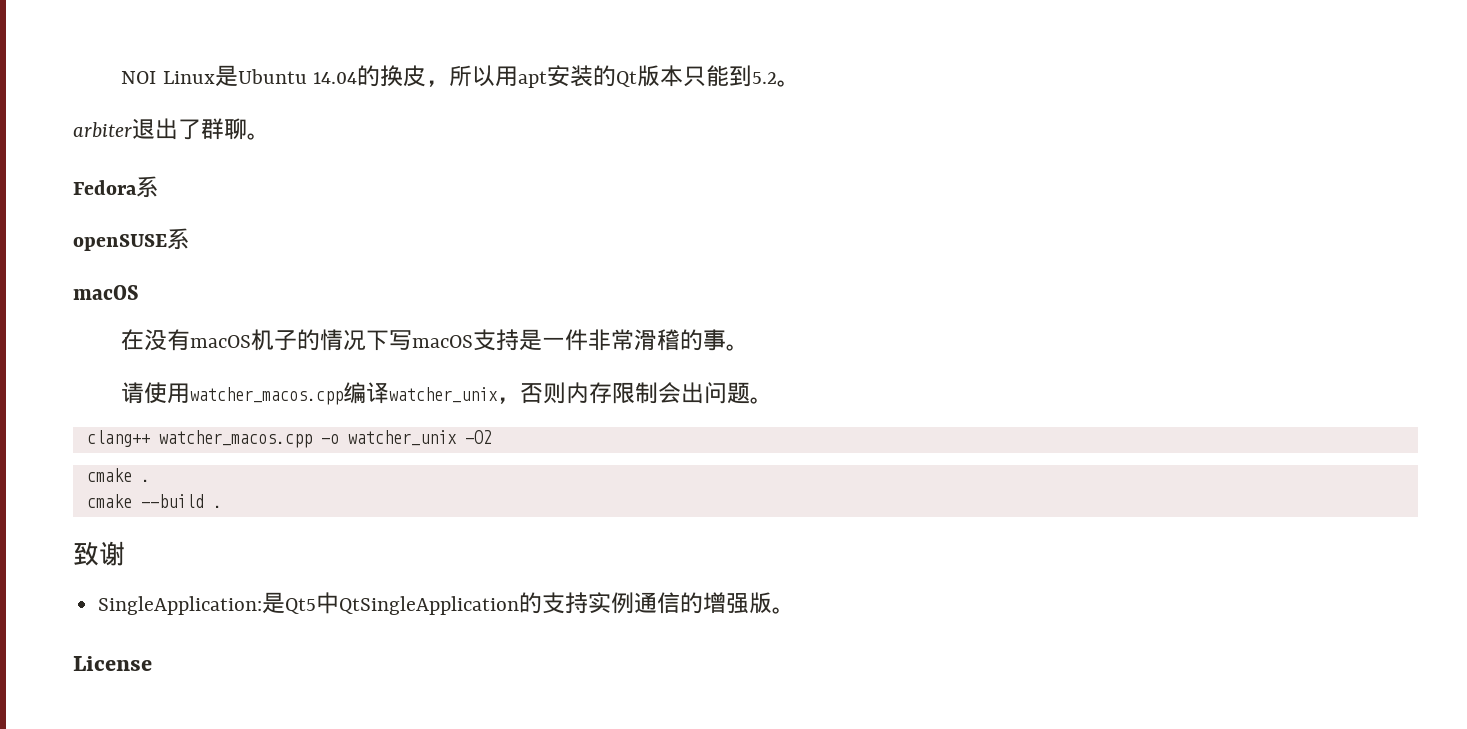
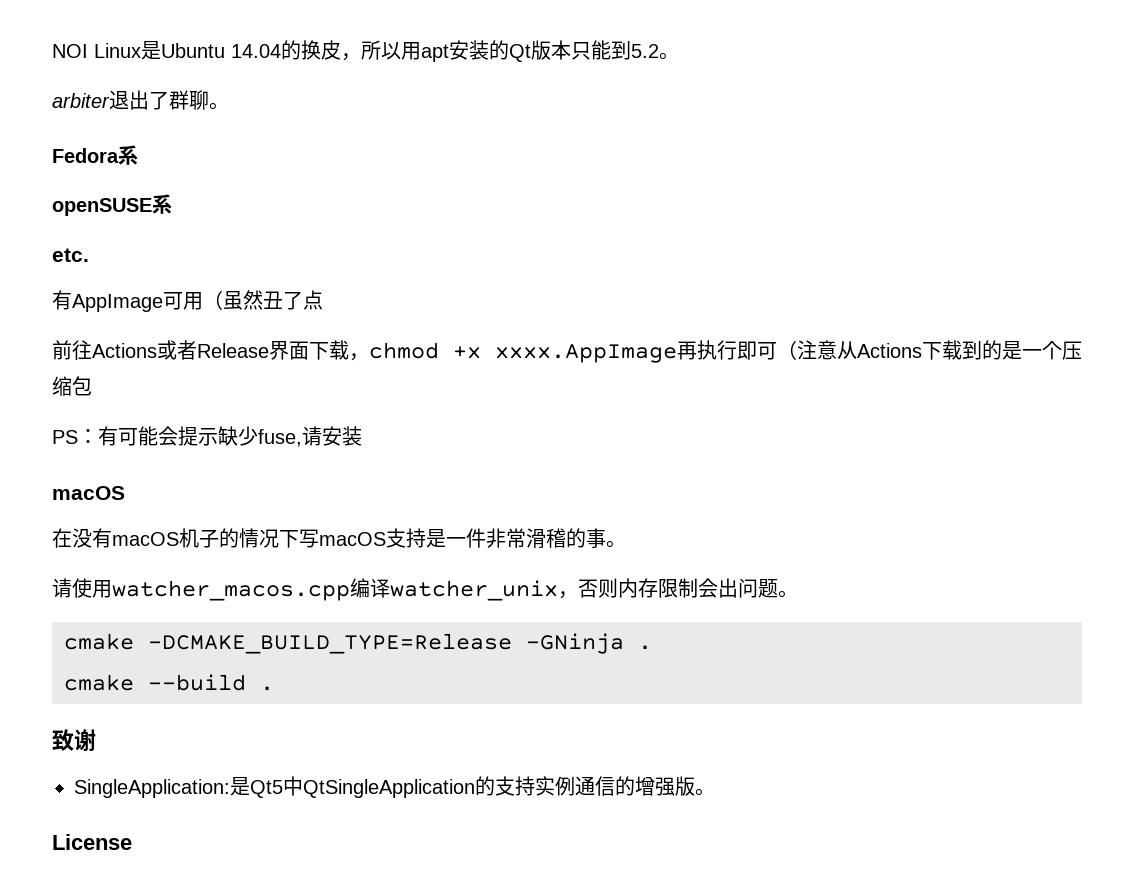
+ etc.
+ 有AppImage可用（虽然丑了点
+ 前往Actions或者Release界面下载，chmod +x xxxx.AppImage再执行即可（注意从Actions下载到的是一个压缩包
+ PS：有可能会提示缺少fuse,请安装
- clang++ watcher_macos.cpp -o watcher_unix -O2
- cmake .
+ cmake -DCMAKE_BUILD_TYPE=Release -GNinja .

